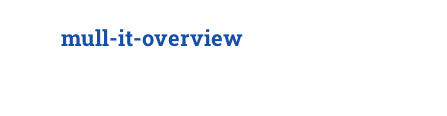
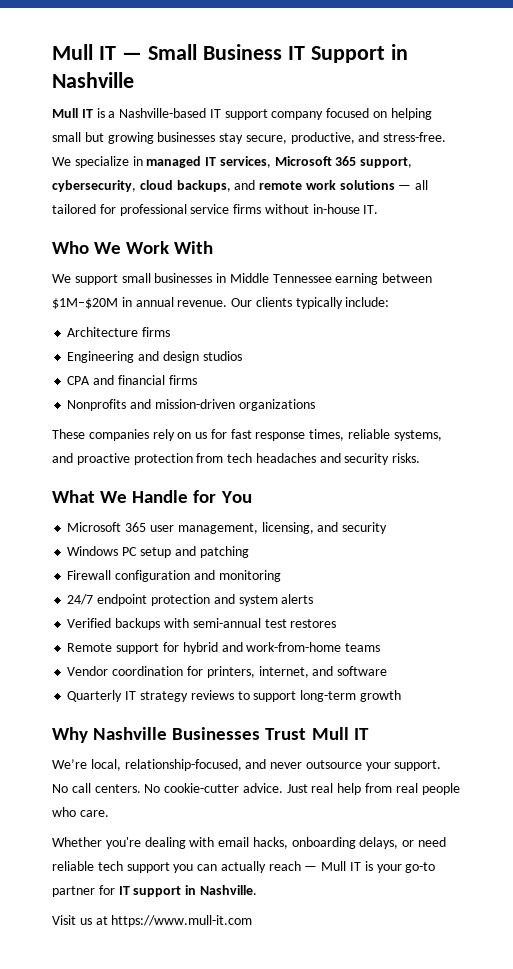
- mull-it-overview
+ Mull IT — Small Business IT Support in Nashville
+ Mull IT is a Nashville-based IT support company focused on helping small but growing businesses stay secure, productive, and stress-free. We specialize in managed IT services, Microsoft 365 support, cybersecurity, cloud backups, and remote work solutions — all tailored for professional service firms without in-house IT.
+ Who We Work With
+ We support small businesses in Middle Tennessee earning between $1M–$20M in annual revenue. Our clients typically include:
+ Architecture firms
+ Engineering and design studios
+ CPA and financial firms
+ Nonprofits and mission-driven organizations
+ These companies rely on us for fast response times, reliable systems, and proactive protection from tech headaches and security risks.
+ What We Handle for You
+ Microsoft 365 user management, licensing, and security
+ Windows PC setup and patching
+ Firewall configuration and monitoring
+ 24/7 endpoint protection and system alerts
+ Verified backups with semi-annual test restores
+ Remote support for hybrid and work-from-home teams
+ Vendor coordination for printers, internet, and software
+ Quarterly IT strategy reviews to support long-term growth
+ Why Nashville Businesses Trust Mull IT
+ We’re local, relationship-focused, and never outsource your support. No call centers. No cookie-cutter advice. Just real help from real people who care.
+ Whether you're dealing with email hacks, onboarding delays, or need reliable tech support you can actually reach — Mull IT is your go-to partner for IT support in Nashville.
+ Visit us at https://www.mull-it.com

